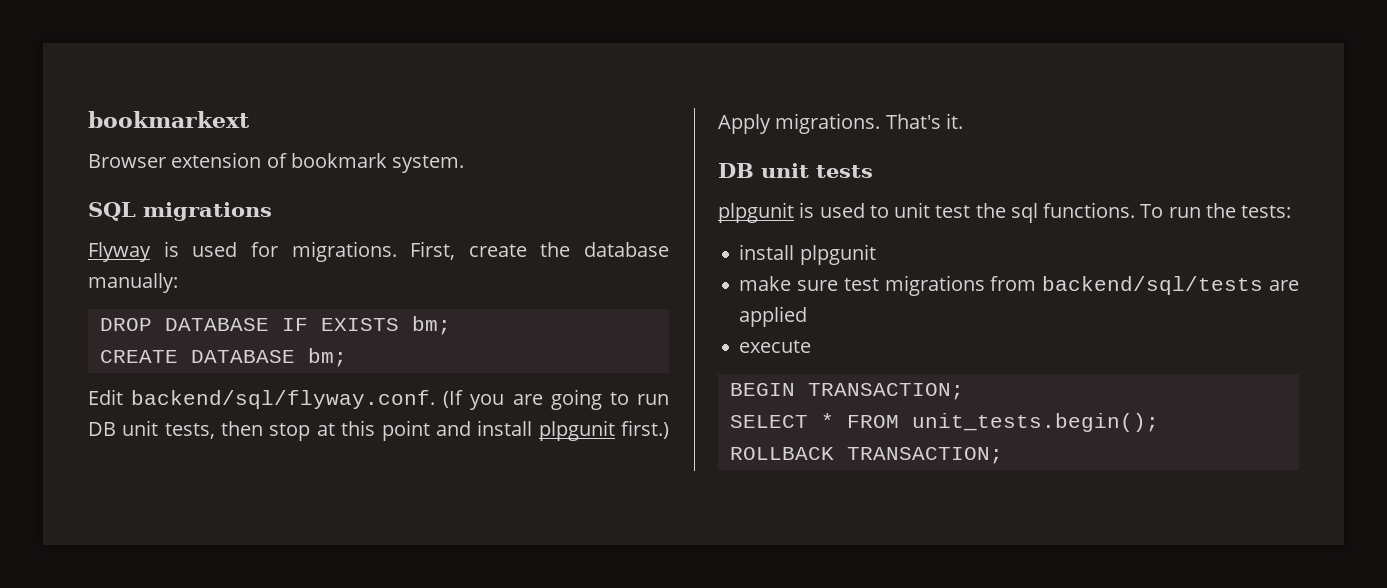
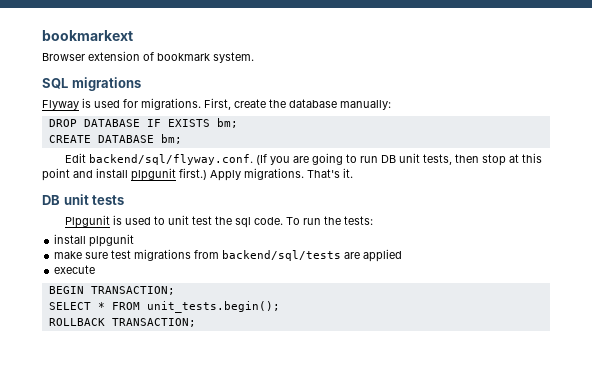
- plpgunit is used to unit test the sql functions.
+ Plpgunit is used to unit test the sql code.

